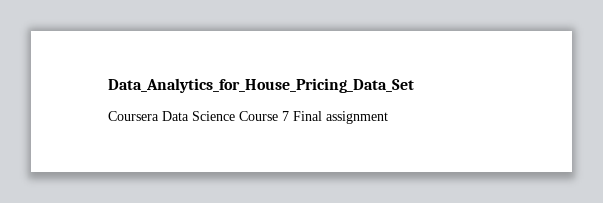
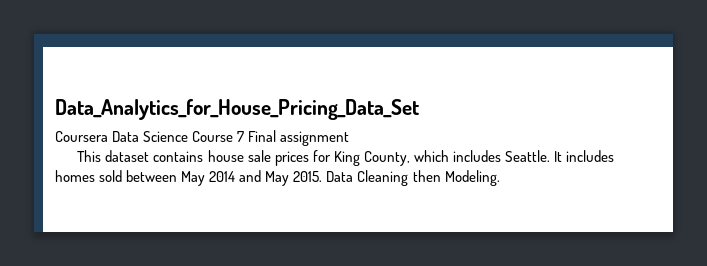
+ This dataset contains house sale prices for King County, which includes Seattle. It includes homes sold between May 2014 and May 2015. Data Cleaning then Modeling.

